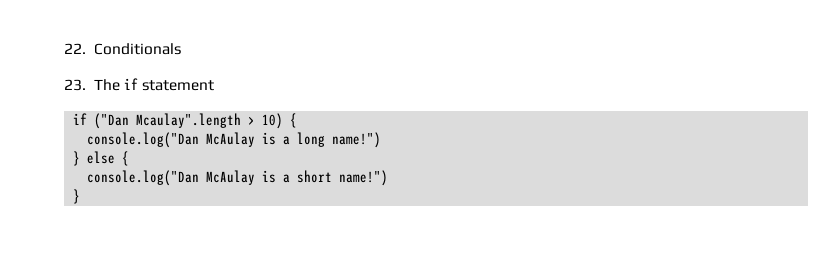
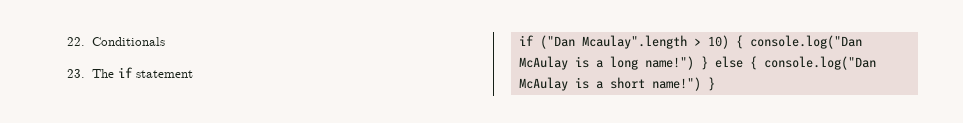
- if ("Dan Mcaulay".length > 10) {
- console.log("Dan McAulay is a long name!")
- } else {
- console.log("Dan McAulay is a short name!")
- }
+ if ("Dan Mcaulay".length > 10) { console.log("Dan McAulay is a long name!") } else { console.log("Dan McAulay is a short name!") }

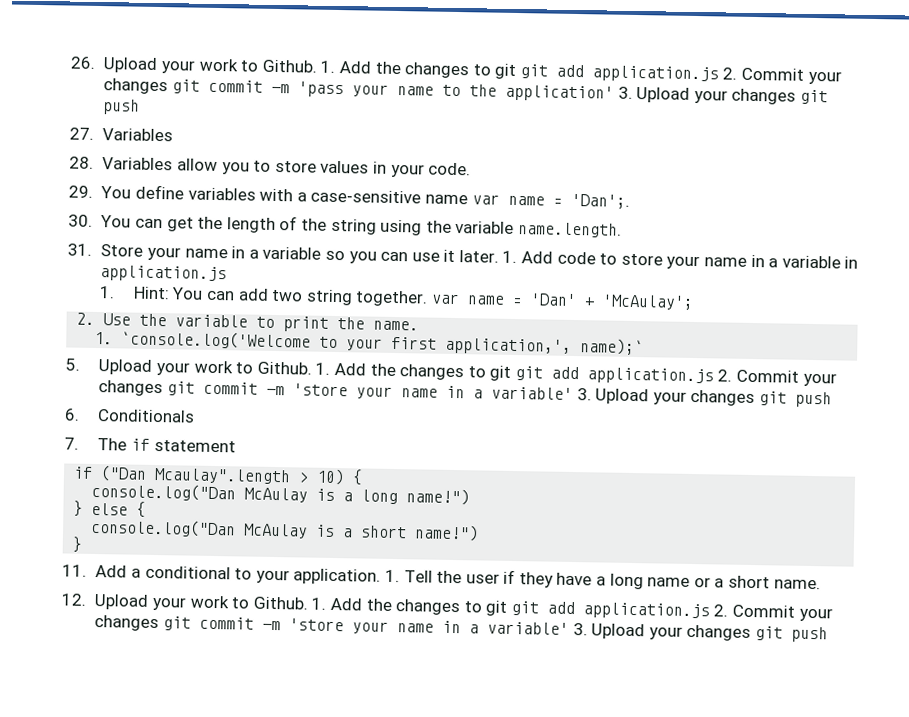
- 22. Conditionals
+ 26. Upload your work to Github. 1. Add the changes to git git add application.js 2. Commit your changes git commit -m 'pass your name to the application' 3. Upload your changes git push
+ 27. Variables
+ 28. Variables allow you to store values in your code.
+ 29. You define variables with a case-sensitive name var name = 'Dan';.
+ 30. You can get the length of the string using the variable name.length.
+ 31. Store your name in a variable so you can use it later. 1. Add code to store your name in a variable in application.js
+ 1. Hint: You can add two string together. var name = 'Dan' + 'McAulay';
+ 2. Use the variable to print the name.
+ 1. `console.log('Welcome to your first application,', name);`
+ 5. Upload your work to Github. 1. Add the changes to git git add application.js 2. Commit your changes git commit -m 'store your name in a variable' 3. Upload your changes git push
+ 6. Conditionals
- 23. The if statement
+ 7. The if statement
- if ("Dan Mcaulay".length > 10) { console.log("Dan McAulay is a long name!") } else { console.log("Dan McAulay is a short name!") }
+ if ("Dan Mcaulay".length > 10) {
+ console.log("Dan McAulay is a long name!")
+ } else {
+ console.log("Dan McAulay is a short name!")
+ }
+ 11. Add a conditional to your application. 1. Tell the user if they have a long name or a short name.
+ 12. Upload your work to Github. 1. Add the changes to git git add application.js 2. Commit your changes git commit -m 'store your name in a variable' 3. Upload your changes git push

